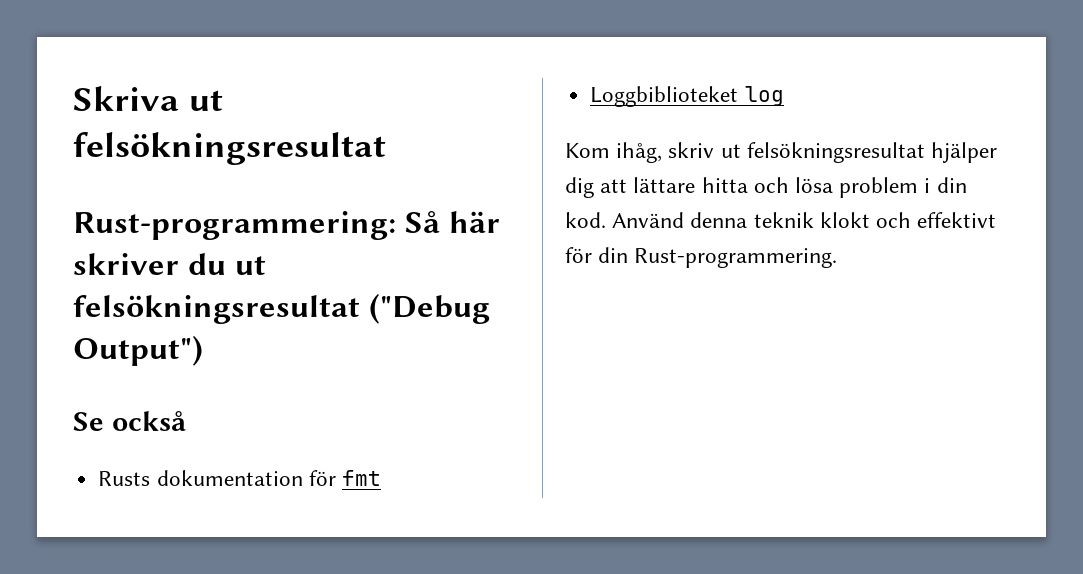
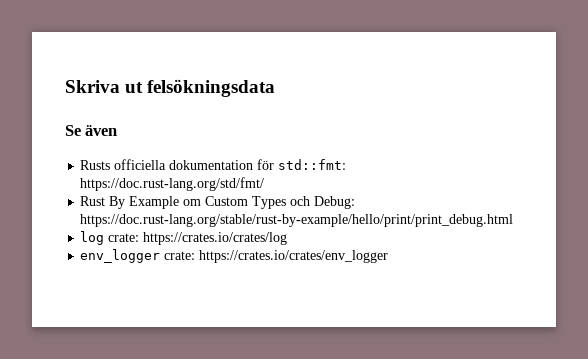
- Skriva ut felsökningsresultat
- Rust-programmering: Så här skriver du ut felsökningsresultat ("Debug Output")
+ Skriva ut felsökningsdata
- Se också
+ Se även
- Rusts dokumentation för fmt
- Loggbiblioteket log
- Kom ihåg, skriv ut felsökningsresultat hjälper dig att lättare hitta och lösa problem i din kod. Använd denna teknik klokt och effektivt för din Rust-programmering.
+ Rusts officiella dokumentation för std::fmt: https://doc.rust-lang.org/std/fmt/
+ Rust By Example om Custom Types och Debug: https://doc.rust-lang.org/stable/rust-by-example/hello/print/print_debug.html
+ log crate: https://crates.io/crates/log
+ env_logger crate: https://crates.io/crates/env_logger

